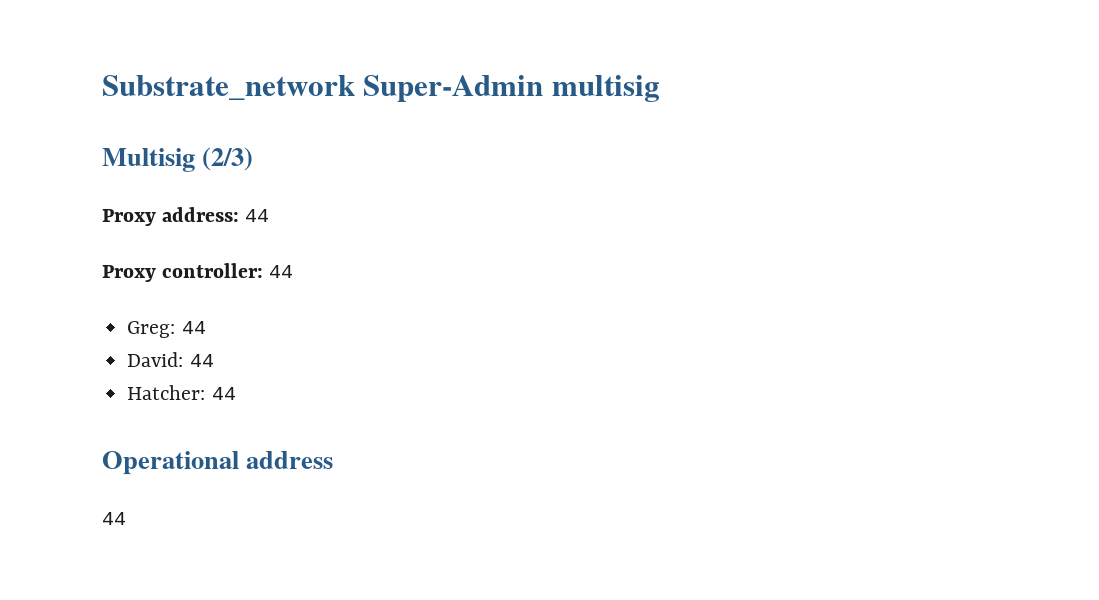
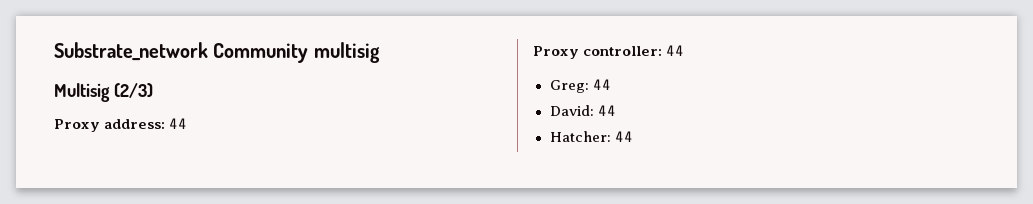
- Substrate_network Super-Admin multisig
+ Substrate_network Community multisig
- Operational address
- 44

